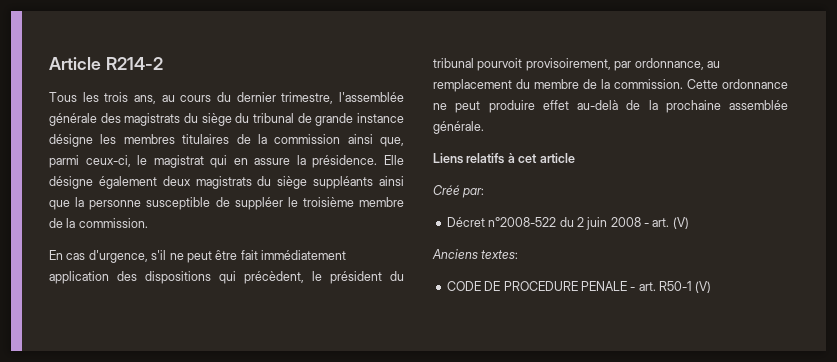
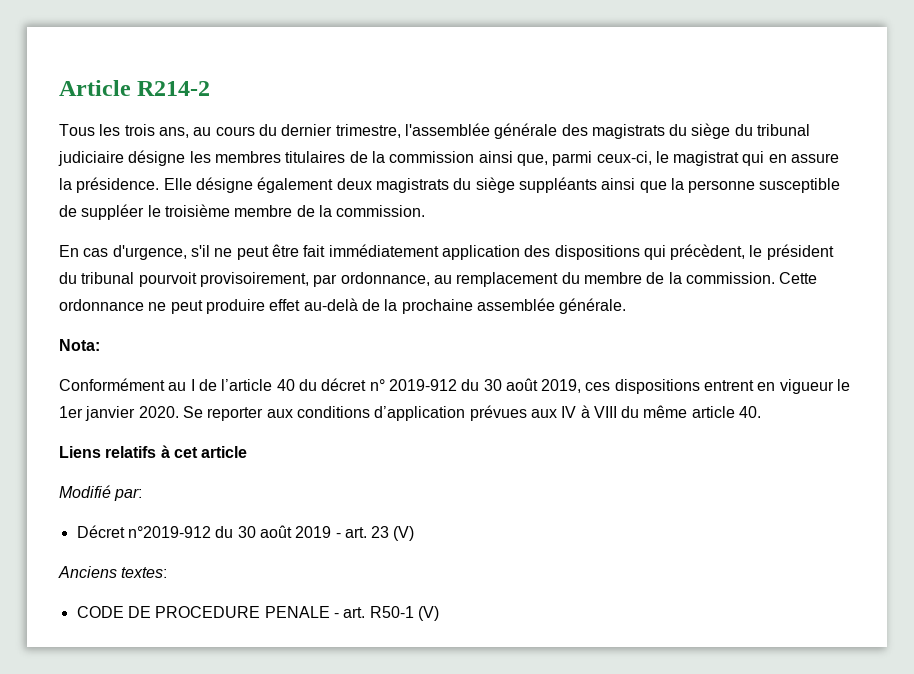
- Tous les trois ans, au cours du dernier trimestre, l'assemblée générale des magistrats du siège du tribunal de grande instance désigne les membres titulaires de la commission ainsi que, parmi ceux-ci, le magistrat qui en assure la présidence.
+ Tous les trois ans, au cours du dernier trimestre, l'assemblée générale des magistrats du siège du tribunal judiciaire désigne les membres titulaires de la commission ainsi que, parmi ceux-ci, le magistrat qui en assure la présidence.
+ Nota:
+ Conformément au I de l’article 40 du décret n° 2019-912 du 30 août 2019, ces dispositions entrent en vigueur le 1er janvier 2020. Se reporter aux conditions d’application prévues aux IV à VIII du même article 40.
- Créé par:
+ Modifié par:
- Décret n°2008-522 du 2 juin 2008 - art. (V)
+ Décret n°2019-912 du 30 août 2019 - art. 23 (V)

